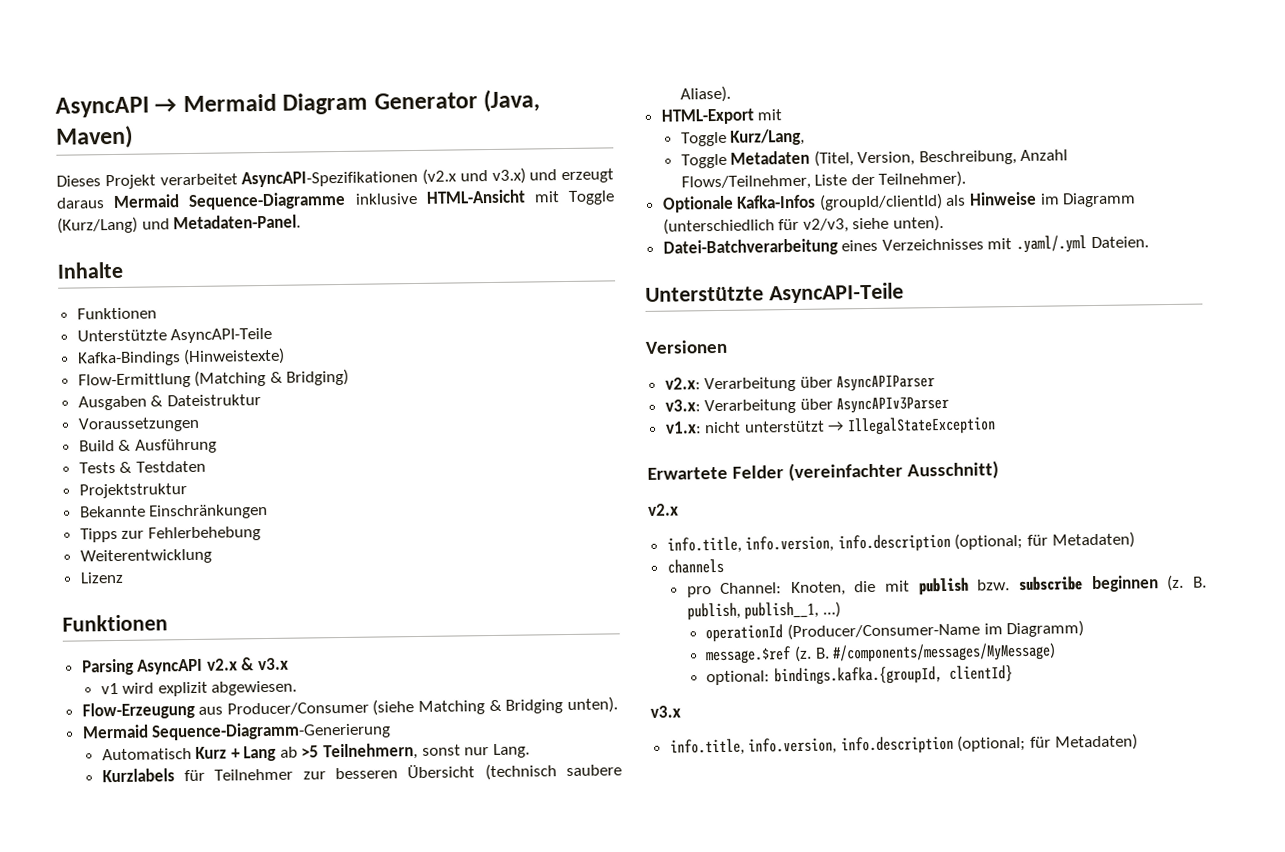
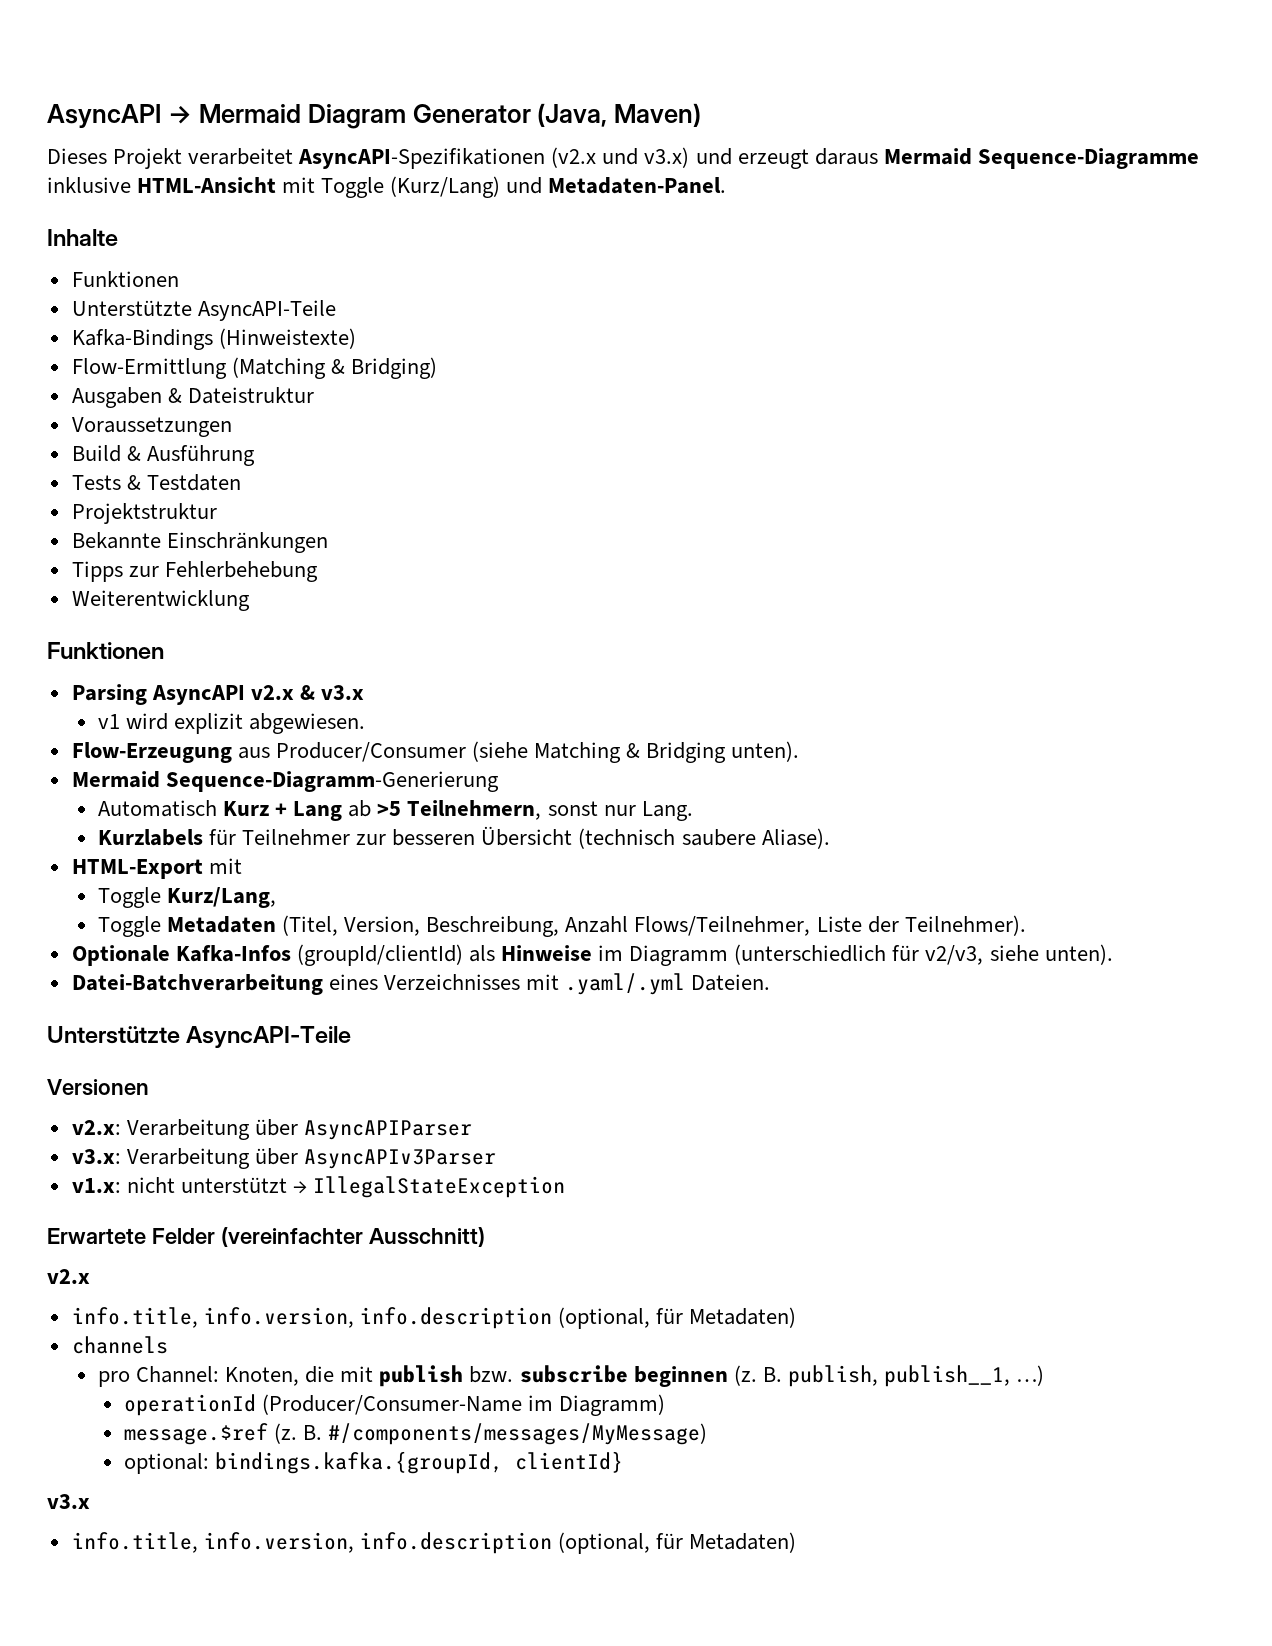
- Lizenz
  Erwartete Felder (vereinfachter Ausschnitt)
  v2.x
- info.title, info.version, info.description (optional; für Metadaten)
+ info.title, info.version, info.description (optional, für Metadaten)
  optional: bindings.kafka.{groupId, clientId}
  v3.x
- info.title, info.version, info.description (optional; für Metadaten)
+ info.title, info.version, info.description (optional, für Metadaten)

